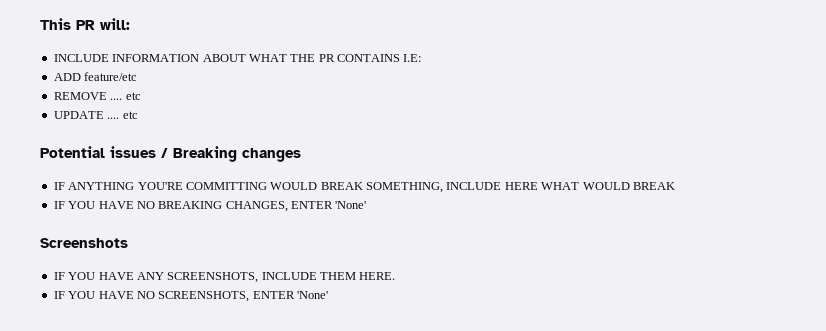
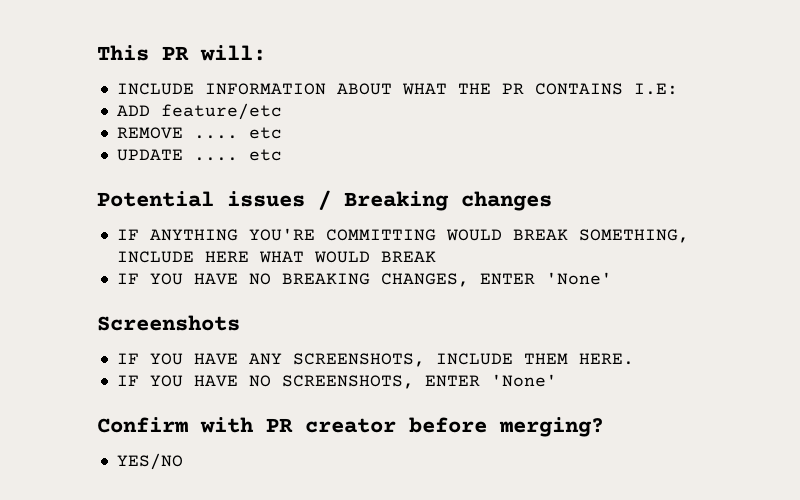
+ Confirm with PR creator before merging?
+ YES/NO

